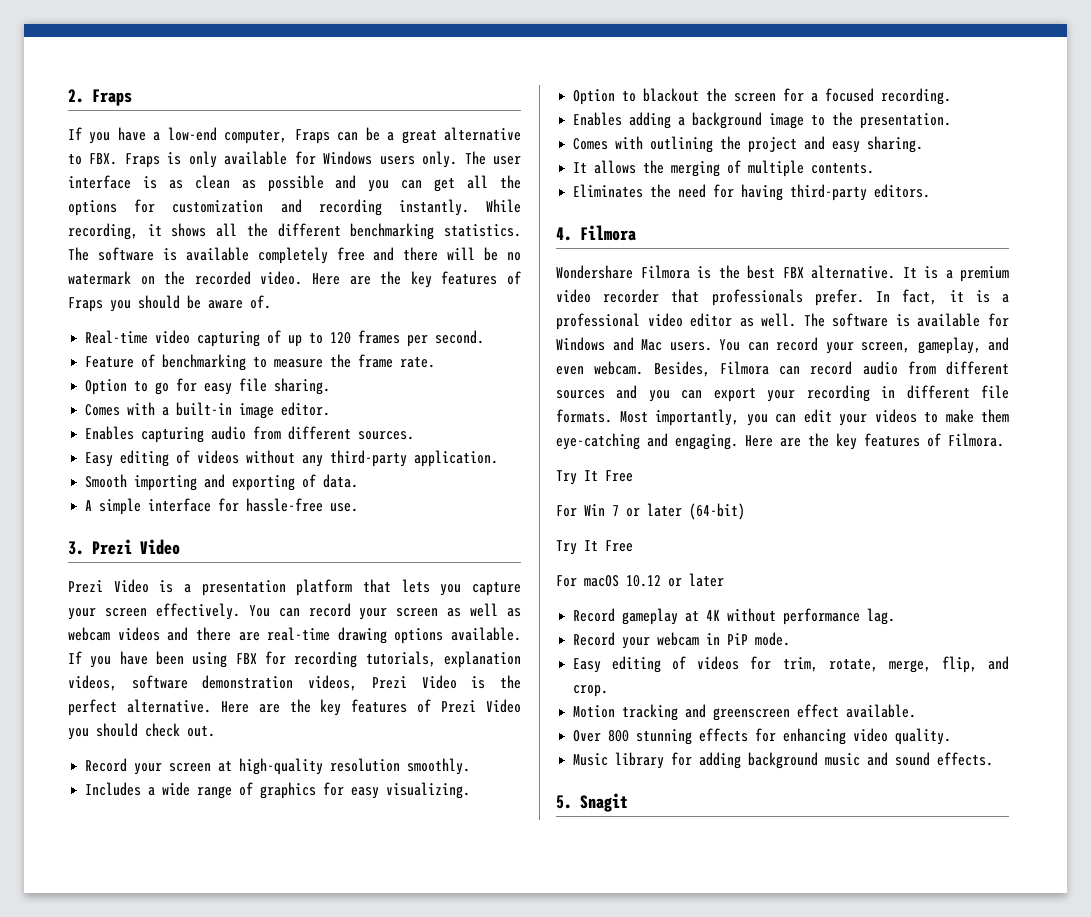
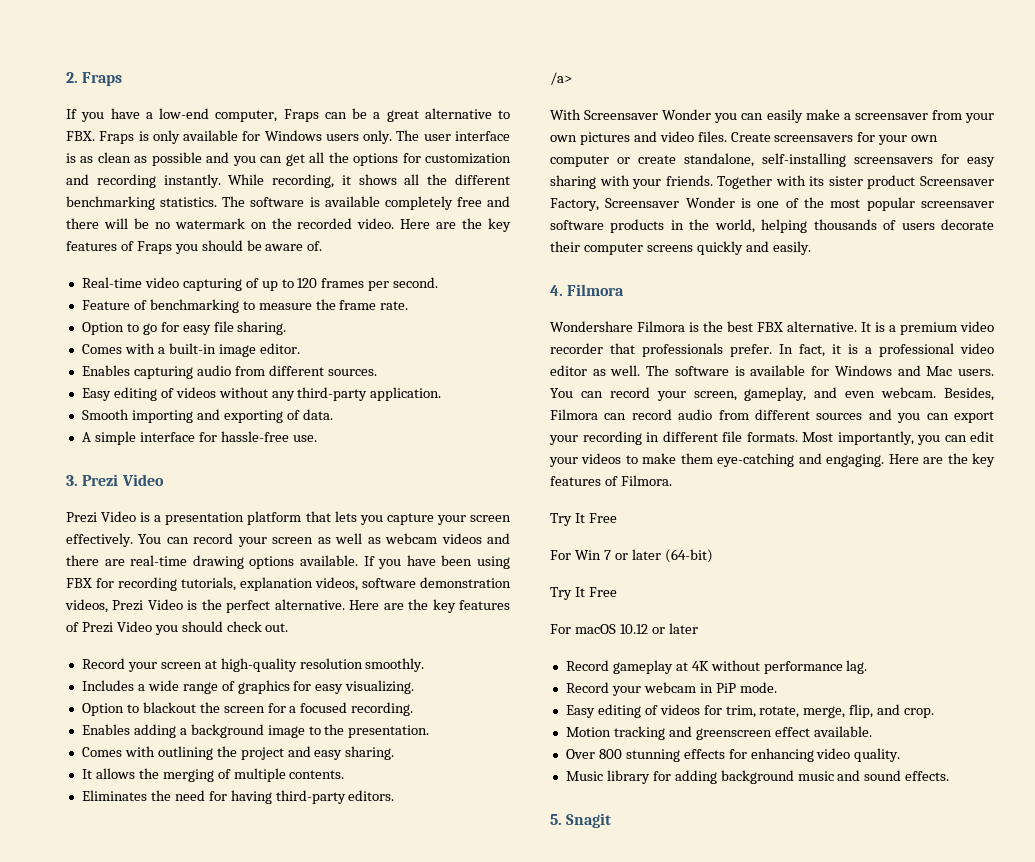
+ /a>
+ With Screensaver Wonder you can easily make a screensaver from your own pictures and video files. Create screensavers for your own computer or create standalone, self-installing screensavers for easy sharing with your friends. Together with its sister product Screensaver Factory, Screensaver Wonder is one of the most popular screensaver software products in the world, helping thousands of users decorate their computer screens quickly and easily.

